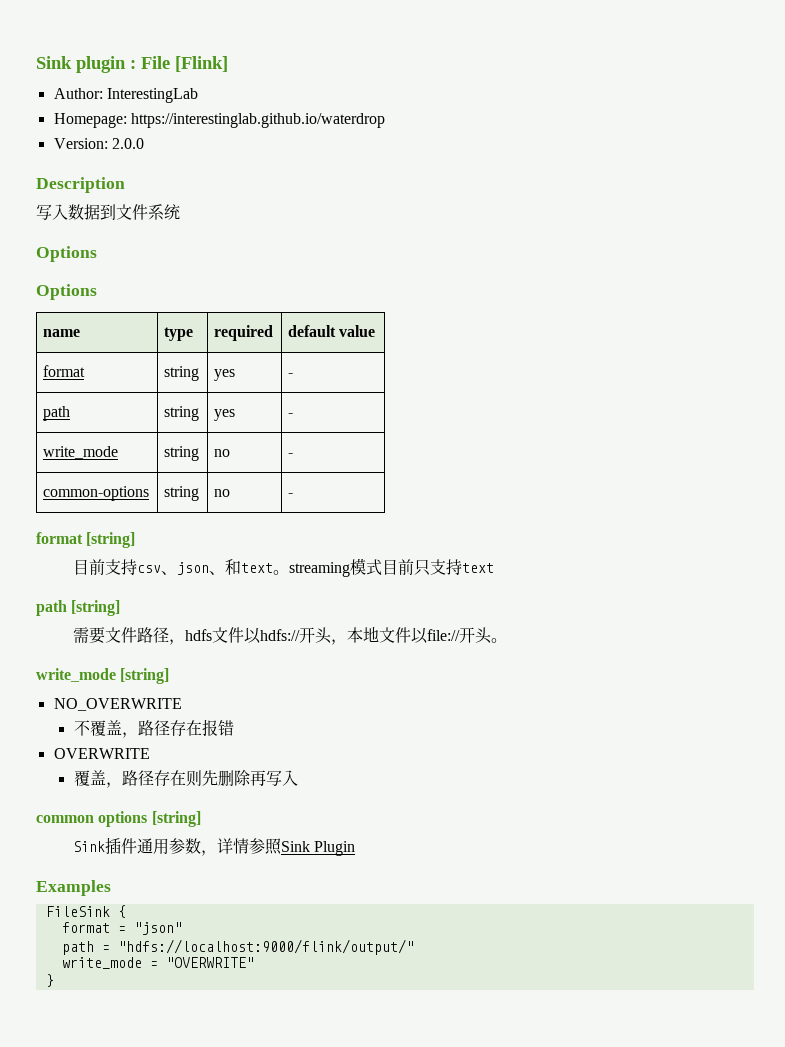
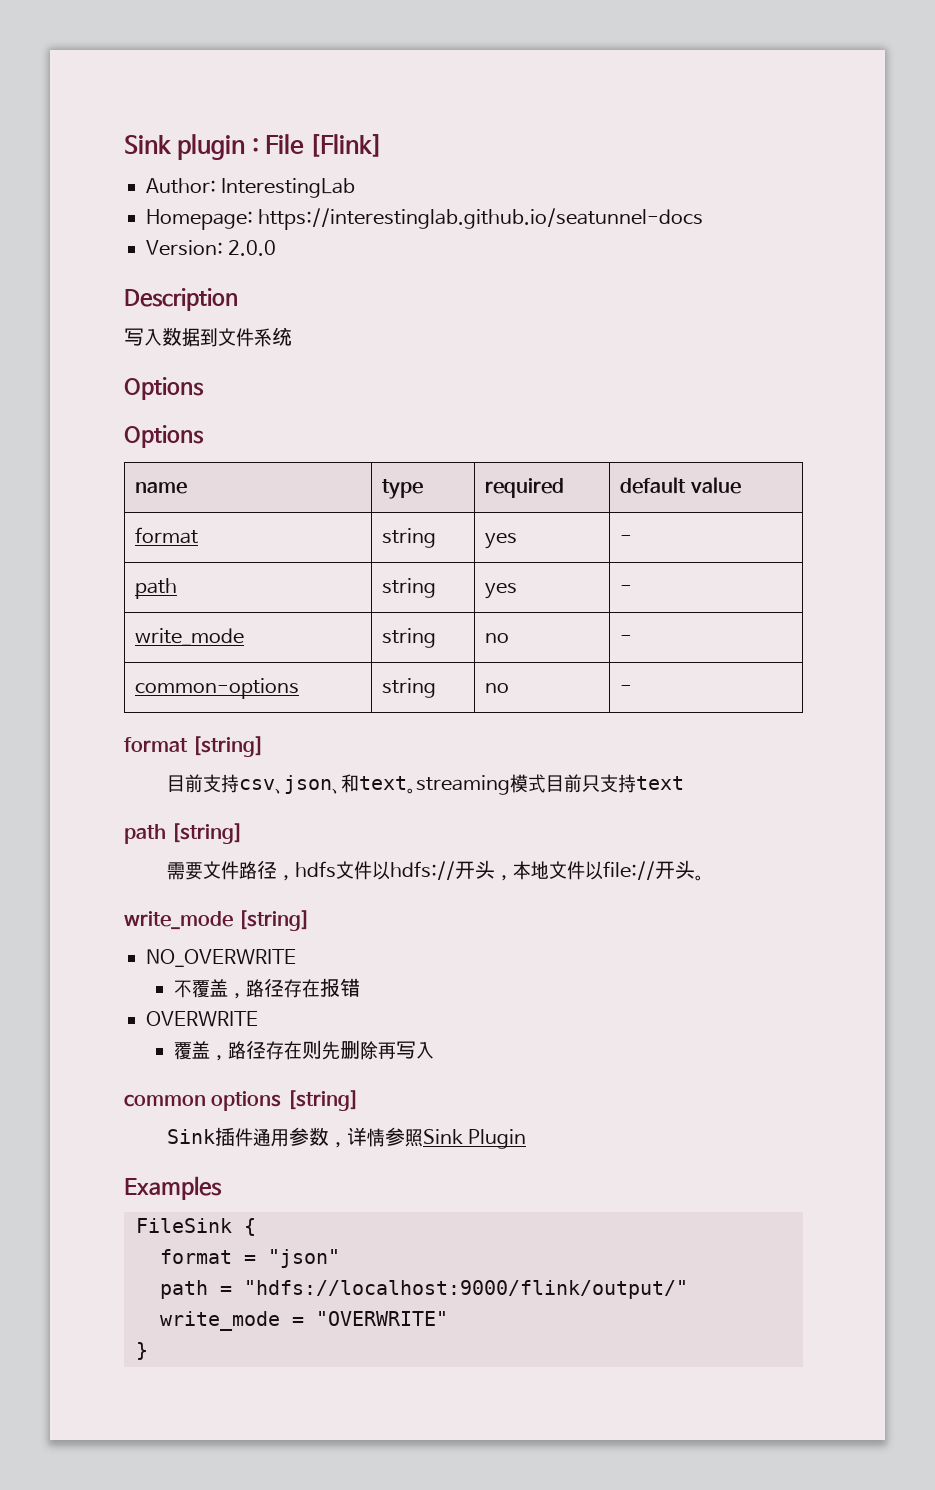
- Homepage: https://interestinglab.github.io/waterdrop
+ Homepage: https://interestinglab.github.io/seatunnel-docs

